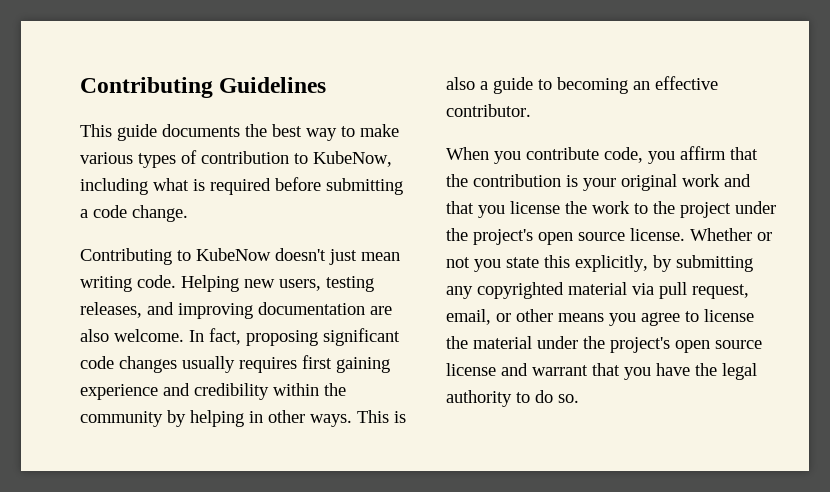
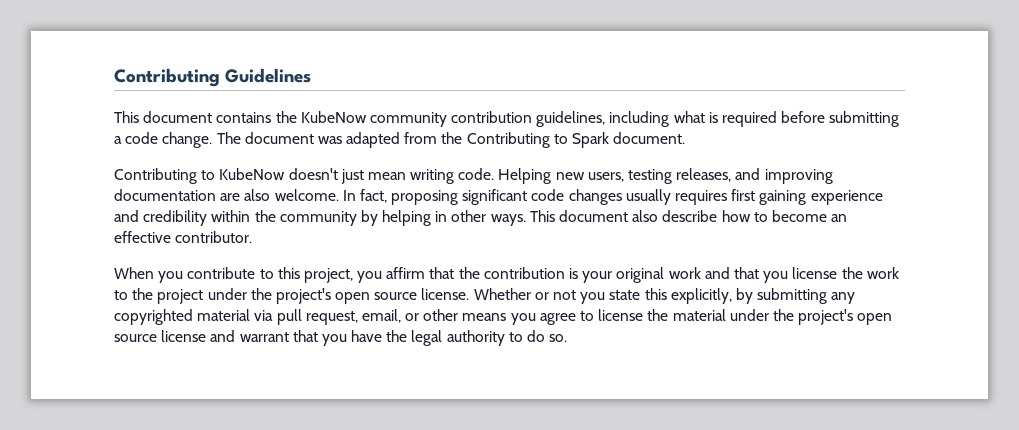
- This guide documents the best way to make various types of contribution to KubeNow, including what is required before submitting a code change.
+ This document contains the KubeNow community contribution guidelines, including what is required before submitting a code change. The document was adapted from the Contributing to Spark document.
- This is also a guide to becoming an effective contributor.
+ This document also describe how to become an effective contributor.
- When you contribute code, you affirm that the contribution is your original work and that you license the work to the project under the project's open source license.
+ When you contribute to this project, you affirm that the contribution is your original work and that you license the work to the project under the project's open source license.

